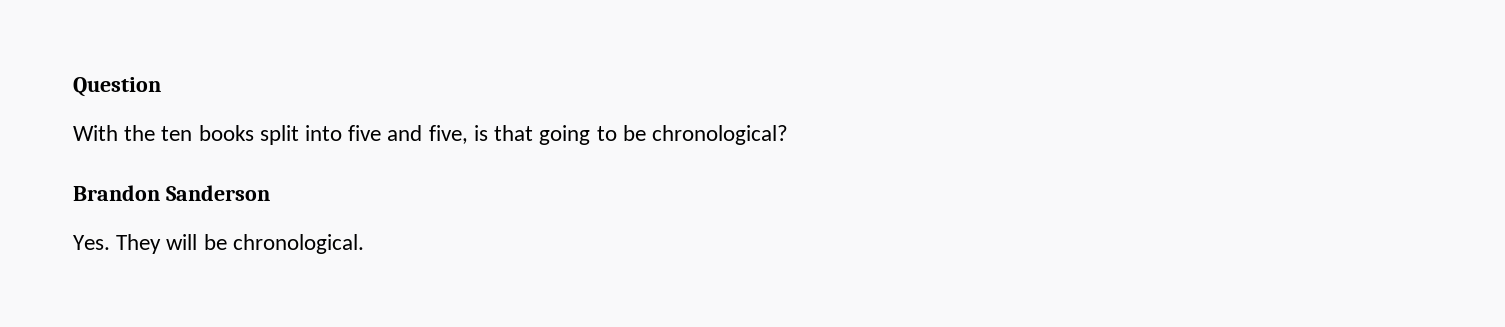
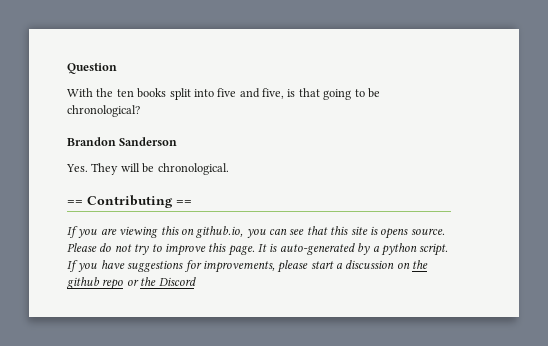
+ == Contributing ==
+ If you are viewing this on github.io, you can see that this site is opens source. Please do not try to improve this page. It is auto-generated by a python script. If you have suggestions for improvements, please start a discussion on the github repo or the Discord

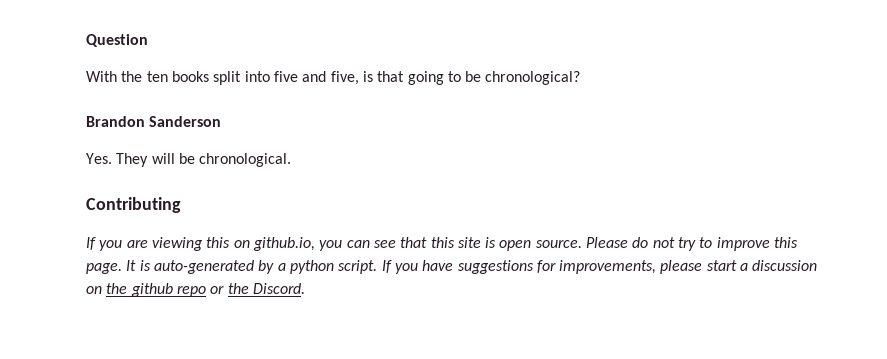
- == Contributing ==
+ Contributing
- If you are viewing this on github.io, you can see that this site is opens source.
+ If you are viewing this on github.io, you can see that this site is open source.
- If you have suggestions for improvements, please start a discussion on the github repo or the Discord
+ If you have suggestions for improvements, please start a discussion on the github repo or the Discord.

